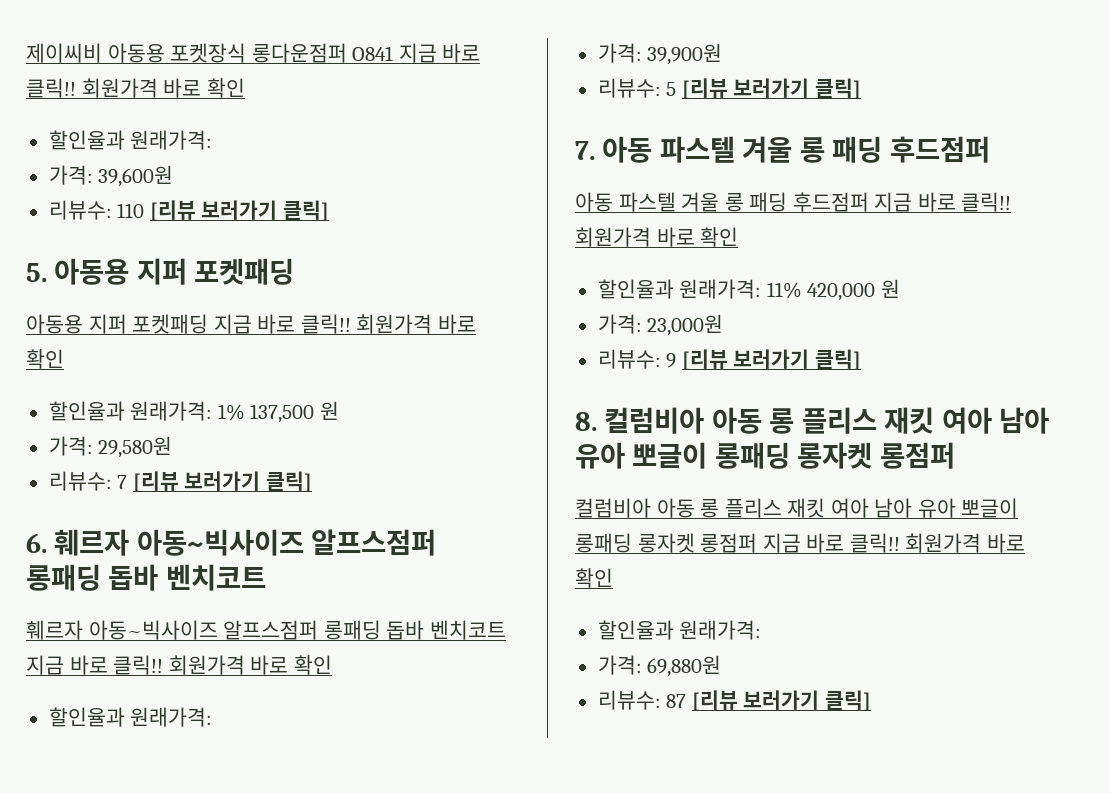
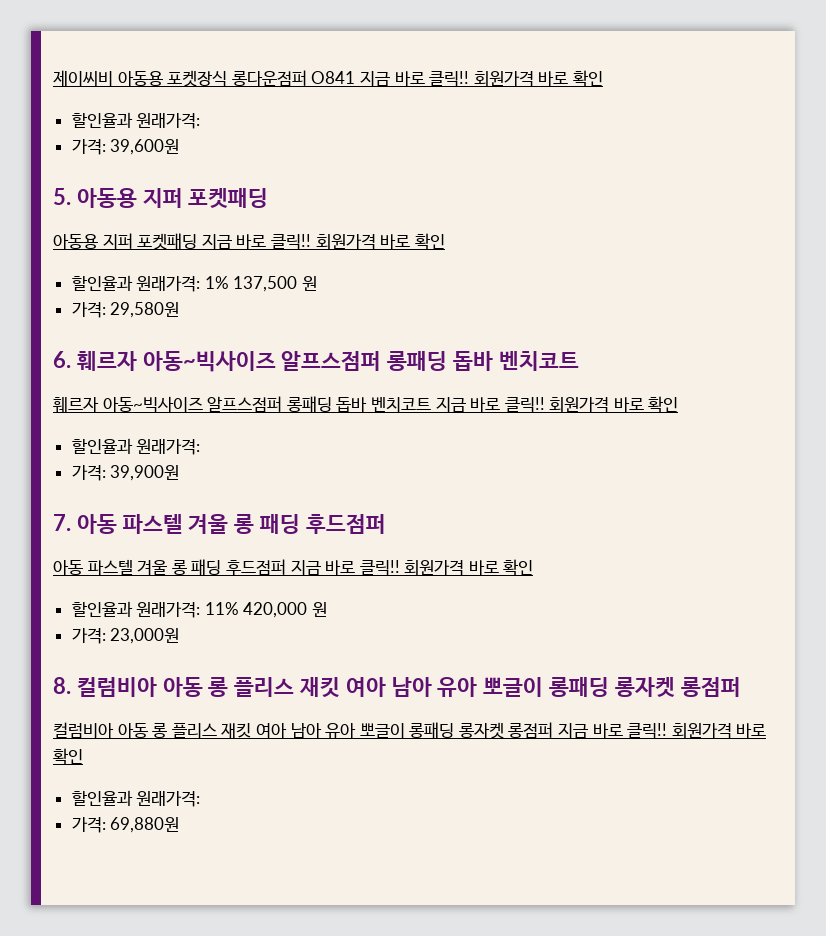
- 리뷰수: 110 [리뷰 보러가기 클릭]
- 리뷰수: 7 [리뷰 보러가기 클릭]
- 리뷰수: 5 [리뷰 보러가기 클릭]
- 리뷰수: 9 [리뷰 보러가기 클릭]
- 리뷰수: 87 [리뷰 보러가기 클릭]

